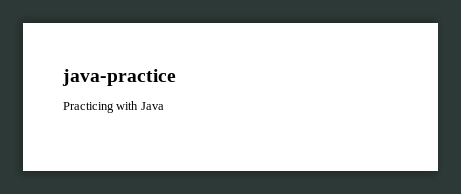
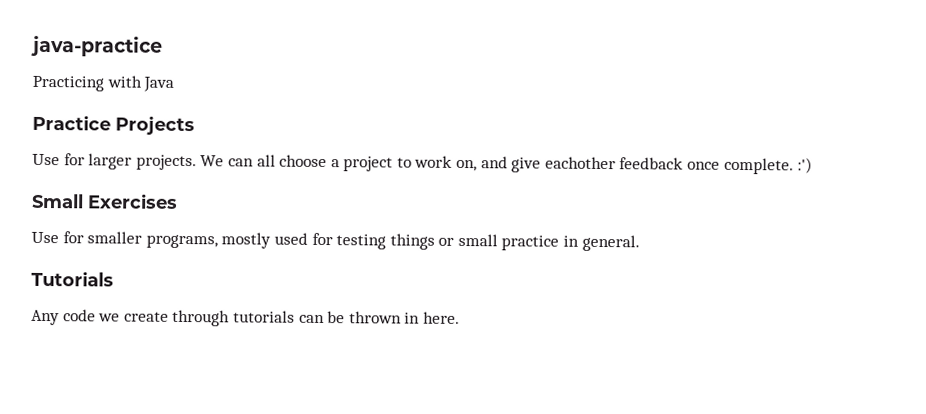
+ Practice Projects
+ Use for larger projects. We can all choose a project to work on, and give eachother feedback once complete. :')
+ Small Exercises
+ Use for smaller programs, mostly used for testing things or small practice in general.
+ Tutorials
+ Any code we create through tutorials can be thrown in here.

